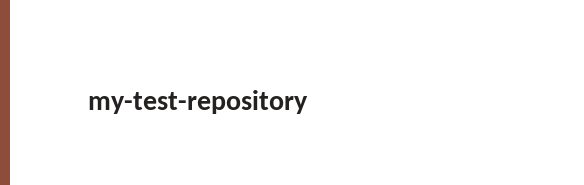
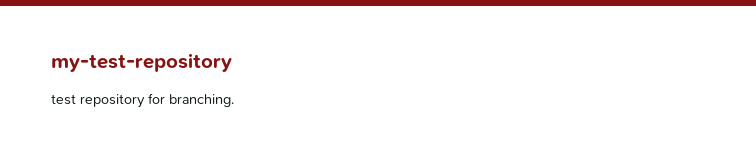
+ test repository for branching.

